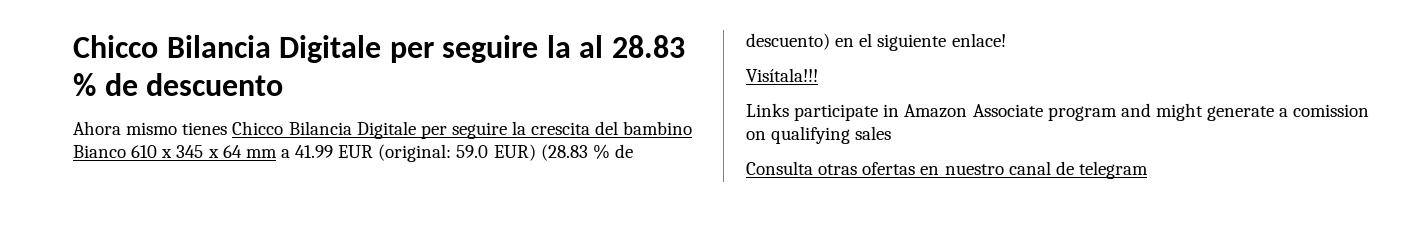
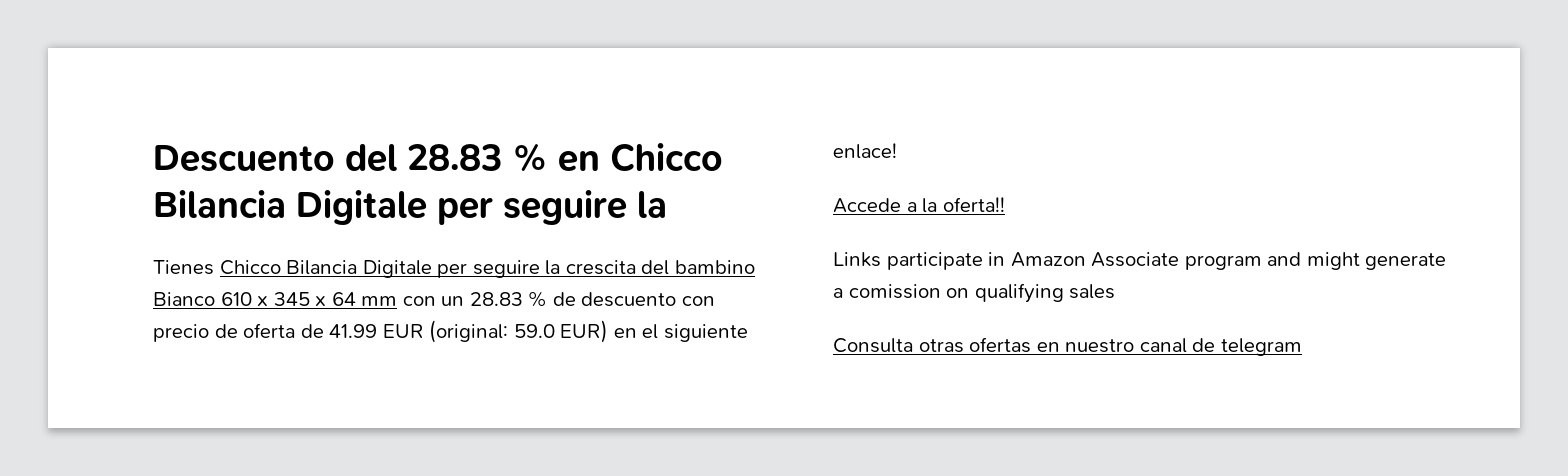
- Chicco Bilancia Digitale per seguire la al 28.83 % de descuento
- Ahora mismo tienes Chicco Bilancia Digitale per seguire la crescita del bambino Bianco 610 x 345 x 64 mm a 41.99 EUR (original: 59.0 EUR) (28.83 % de descuento) en el siguiente enlace!
+ Descuento del 28.83 % en Chicco Bilancia Digitale per seguire la
+ Tienes Chicco Bilancia Digitale per seguire la crescita del bambino Bianco 610 x 345 x 64 mm con un 28.83 % de descuento con precio de oferta de 41.99 EUR (original: 59.0 EUR) en el siguiente enlace!
- Visítala!!!
+ Accede a la oferta!!

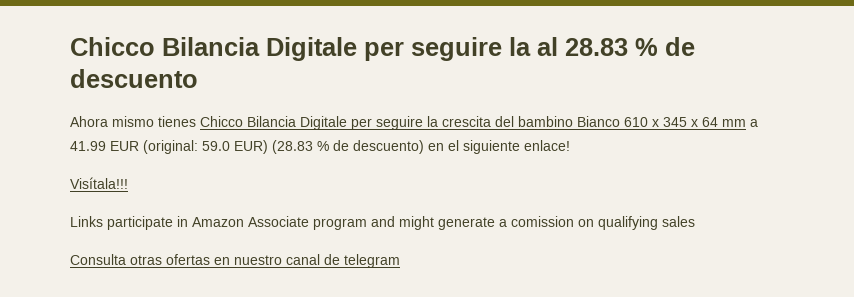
- Descuento del 28.83 % en Chicco Bilancia Digitale per seguire la
- Tienes Chicco Bilancia Digitale per seguire la crescita del bambino Bianco 610 x 345 x 64 mm con un 28.83 % de descuento con precio de oferta de 41.99 EUR (original: 59.0 EUR) en el siguiente enlace!
+ Chicco Bilancia Digitale per seguire la al 28.83 % de descuento
+ Ahora mismo tienes Chicco Bilancia Digitale per seguire la crescita del bambino Bianco 610 x 345 x 64 mm a 41.99 EUR (original: 59.0 EUR) (28.83 % de descuento) en el siguiente enlace!
- Accede a la oferta!!
+ Visítala!!!

